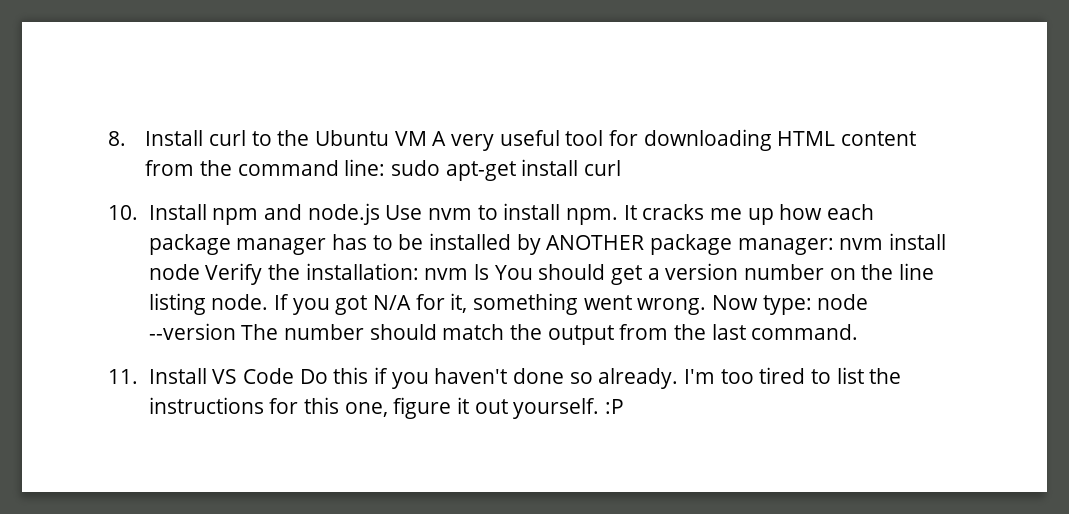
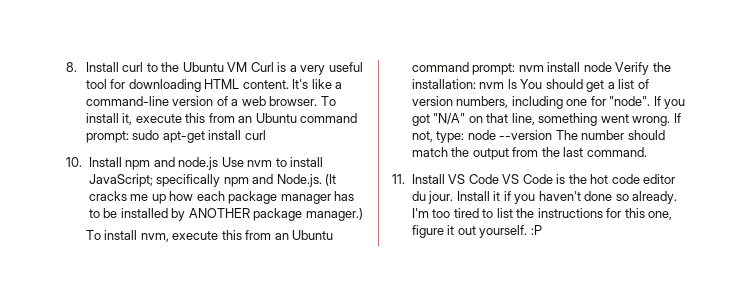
- 8. Install curl to the Ubuntu VM A very useful tool for downloading HTML content from the command line: sudo apt-get install curl
+ 8. Install curl to the Ubuntu VM Curl is a very useful tool for downloading HTML content. It's like a command-line version of a web browser. To install it, execute this from an Ubuntu command prompt: sudo apt-get install curl
- 10. Install npm and node.js Use nvm to install npm. It cracks me up how each package manager has to be installed by ANOTHER package manager: nvm install node Verify the installation: nvm ls You should get a version number on the line listing node. If you got N/A for it, something went wrong.
+ 10. Install npm and node.js Use nvm to install JavaScript; specifically npm and Node.js. (It cracks me up how each package manager has to be installed by ANOTHER package manager.)
+ To install nvm, execute this from an Ubuntu command prompt: nvm install node Verify the installation: nvm ls You should get a list of version numbers, including one for "node". If you got "N/A" on that line, something went wrong.
- Now type: node --version The number should match the output from the last command.
+ If not, type: node --version The number should match the output from the last command.
- 11. Install VS Code Do this if you haven't done so already.
+ 11. Install VS Code VS Code is the hot code editor du jour. Install it if you haven't done so already.

